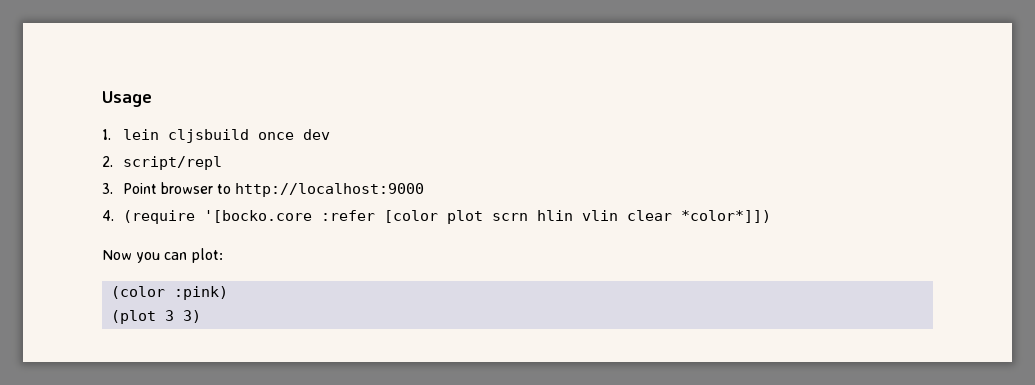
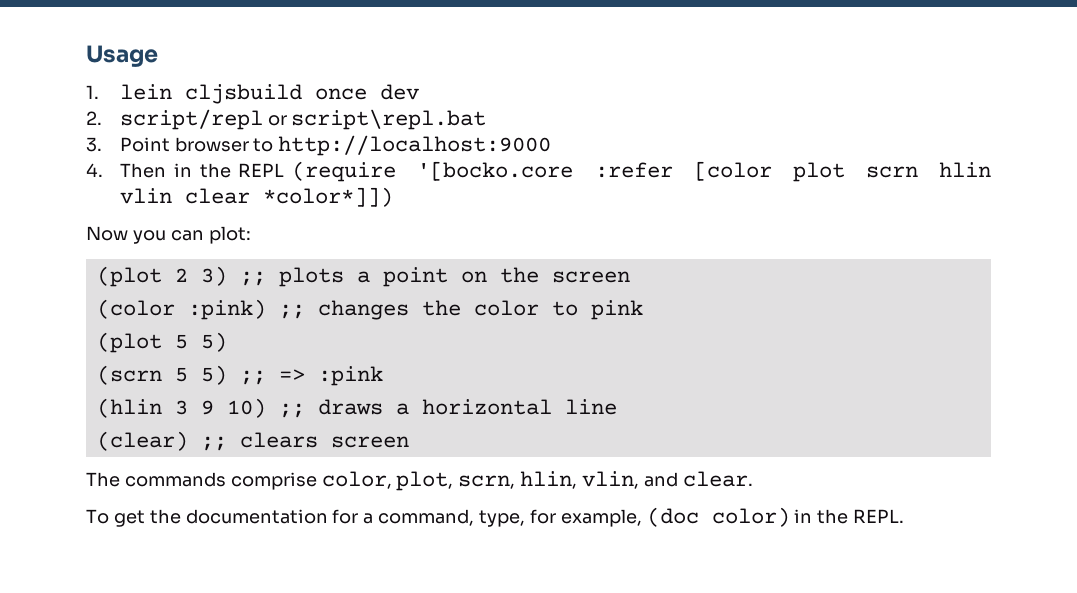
- 2. script/repl
+ 2. script/repl or script\repl.bat
- 4. (require '[bocko.core :refer [color plot scrn hlin vlin clear *color*]])
+ 4. Then in the REPL (require '[bocko.core :refer [color plot scrn hlin vlin clear *color*]])
- (color :pink)
- (plot 3 3)
+ (plot 2 3) ;; plots a point on the screen
+ (color :pink) ;; changes the color to pink
+ (plot 5 5)
+ (scrn 5 5) ;; => :pink
+ (hlin 3 9 10) ;; draws a horizontal line
+ (clear) ;; clears screen
+ The commands comprise color, plot, scrn, hlin, vlin, and clear.
+ To get the documentation for a command, type, for example, (doc color) in the REPL.

